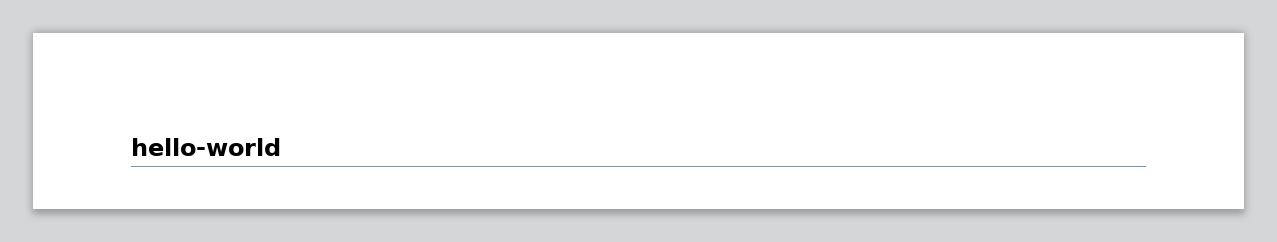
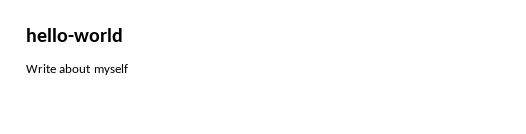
+ Write about myself

